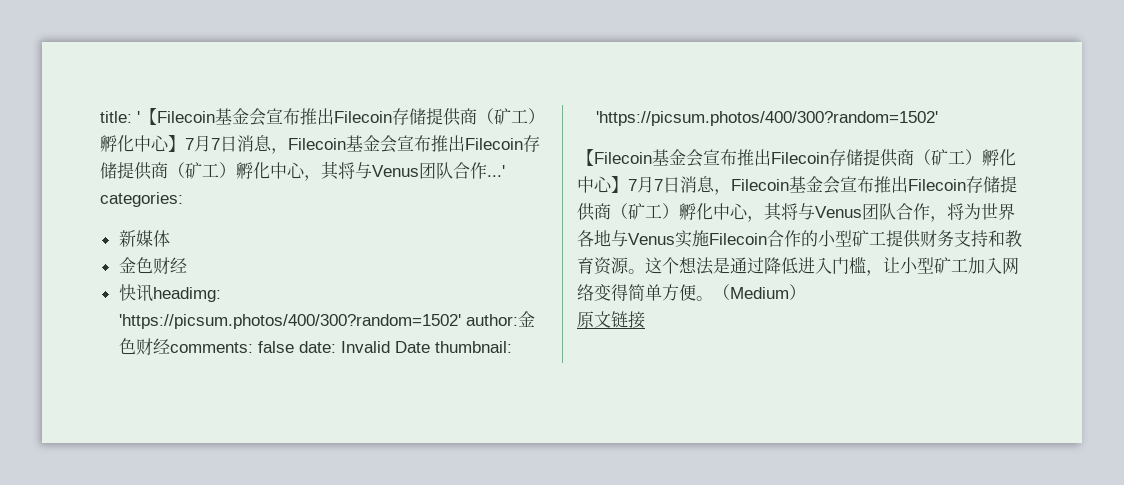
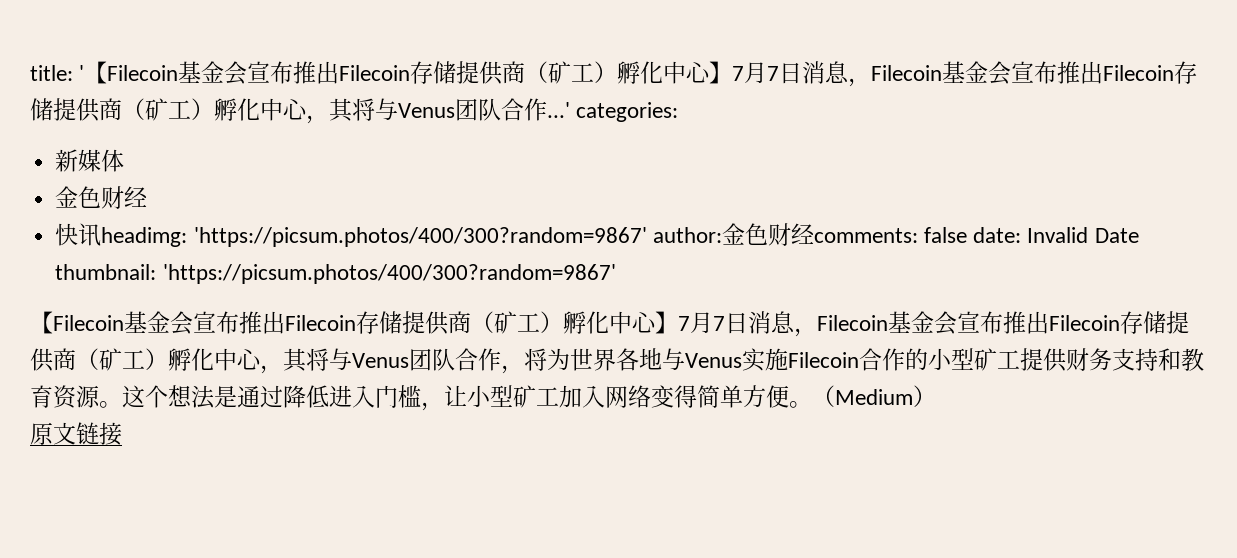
- 快讯headimg: 'https://picsum.photos/400/300?random=1502' author:金色财经comments: false date: Invalid Date thumbnail: 'https://picsum.photos/400/300?random=1502'
+ 快讯headimg: 'https://picsum.photos/400/300?random=9867' author:金色财经comments: false date: Invalid Date thumbnail: 'https://picsum.photos/400/300?random=9867'

